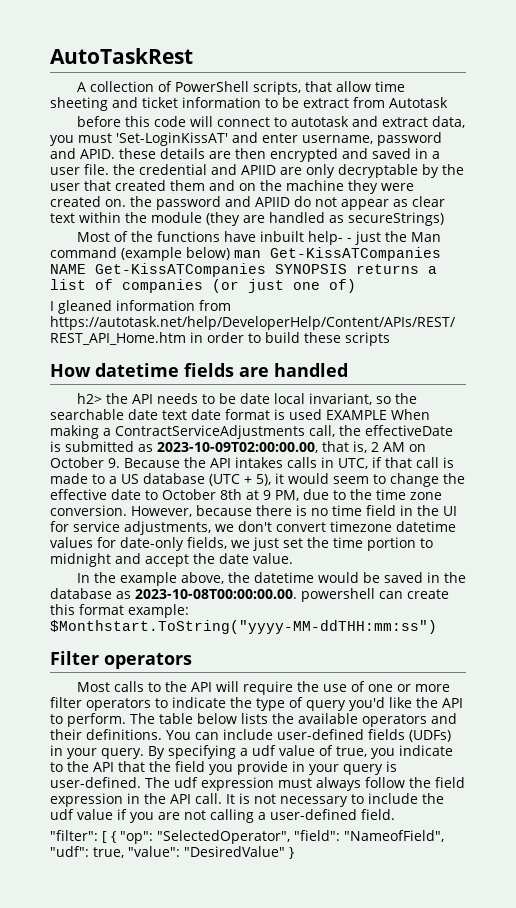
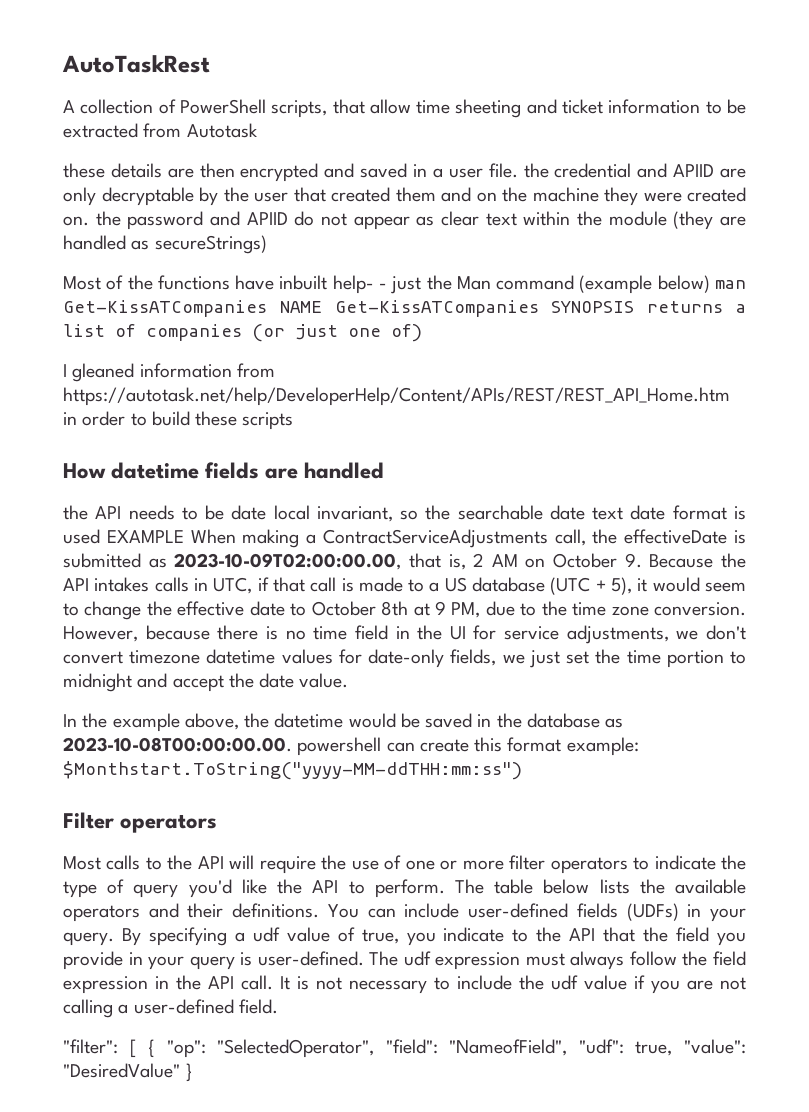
- A collection of PowerShell scripts, that allow time sheeting and ticket information to be extract from Autotask
+ A collection of PowerShell scripts, that allow time sheeting and ticket information to be extracted from Autotask
- before this code will connect to autotask and extract data, you must 'Set-LoginKissAT' and enter username, password and APID. these details are then encrypted and saved in a user file. the credential and APIID are only decryptable by the user that created them and on the machine they were created on. the password and APIID do not appear as clear text within the module (they are handled as secureStrings)
+ these details are then encrypted and saved in a user file. the credential and APIID are only decryptable by the user that created them and on the machine they were created on. the password and APIID do not appear as clear text within the module (they are handled as secureStrings)
- h2> the API needs to be date local invariant, so the searchable date text date format is used EXAMPLE When making a ContractServiceAdjustments call, the effectiveDate is submitted as 2023-10-09T02:00:00.00, that is, 2 AM on October 9. Because the API intakes calls in UTC, if that call is made to a US database (UTC + 5), it would seem to change the effective date to October 8th at 9 PM, due to the time zone conversion.
+ the API needs to be date local invariant, so the searchable date text date format is used EXAMPLE When making a ContractServiceAdjustments call, the effectiveDate is submitted as 2023-10-09T02:00:00.00, that is, 2 AM on October 9. Because the API intakes calls in UTC, if that call is made to a US database (UTC + 5), it would seem to change the effective date to October 8th at 9 PM, due to the time zone conversion.

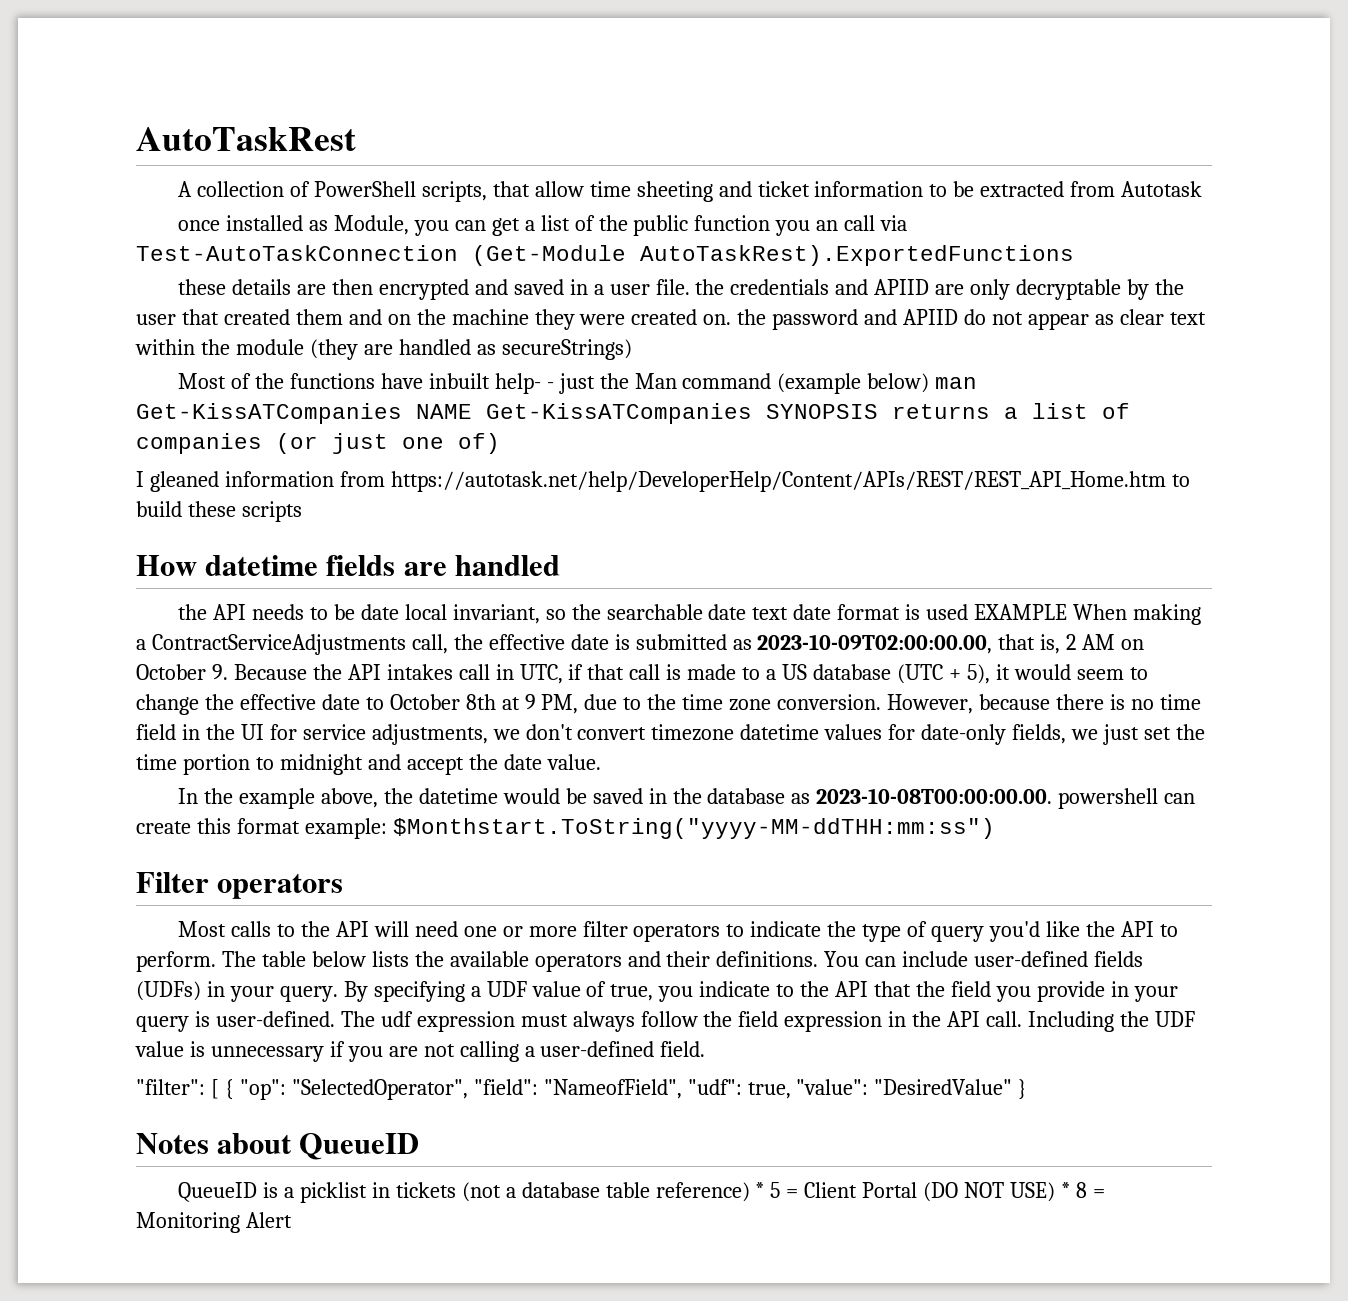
+ once installed as Module, you can get a list of the public function you an call via Test-AutoTaskConnection (Get-Module AutoTaskRest).ExportedFunctions
- these details are then encrypted and saved in a user file. the credential and APIID are only decryptable by the user that created them and on the machine they were created on. the password and APIID do not appear as clear text within the module (they are handled as secureStrings)
+ these details are then encrypted and saved in a user file. the credentials and APIID are only decryptable by the user that created them and on the machine they were created on. the password and APIID do not appear as clear text within the module (they are handled as secureStrings)
- I gleaned information from https://autotask.net/help/DeveloperHelp/Content/APIs/REST/REST_API_Home.htm in order to build these scripts
+ I gleaned information from https://autotask.net/help/DeveloperHelp/Content/APIs/REST/REST_API_Home.htm to build these scripts
- the API needs to be date local invariant, so the searchable date text date format is used EXAMPLE When making a ContractServiceAdjustments call, the effectiveDate is submitted as 2023-10-09T02:00:00.00, that is, 2 AM on October 9. Because the API intakes calls in UTC, if that call is made to a US database (UTC + 5), it would seem to change the effective date to October 8th at 9 PM, due to the time zone conversion.
+ the API needs to be date local invariant, so the searchable date text date format is used EXAMPLE When making a ContractServiceAdjustments call, the effective date is submitted as 2023-10-09T02:00:00.00, that is, 2 AM on October 9. Because the API intakes call in UTC, if that call is made to a US database (UTC + 5), it would seem to change the effective date to October 8th at 9 PM, due to the time zone conversion.
- Most calls to the API will require the use of one or more filter operators to indicate the type of query you'd like the API to perform.
+ Most calls to the API will need one or more filter operators to indicate the type of query you'd like the API to perform.
- By specifying a udf value of true, you indicate to the API that the field you provide in your query is user-defined.
+ By specifying a UDF value of true, you indicate to the API that the field you provide in your query is user-defined.
- It is not necessary to include the udf value if you are not calling a user-defined field.
+ Including the UDF value is unnecessary if you are not calling a user-defined field.
+ Notes about QueueID
+ QueueID is a picklist in tickets (not a database table reference) * 5 = Client Portal (DO NOT USE) * 8 = Monitoring Alert

